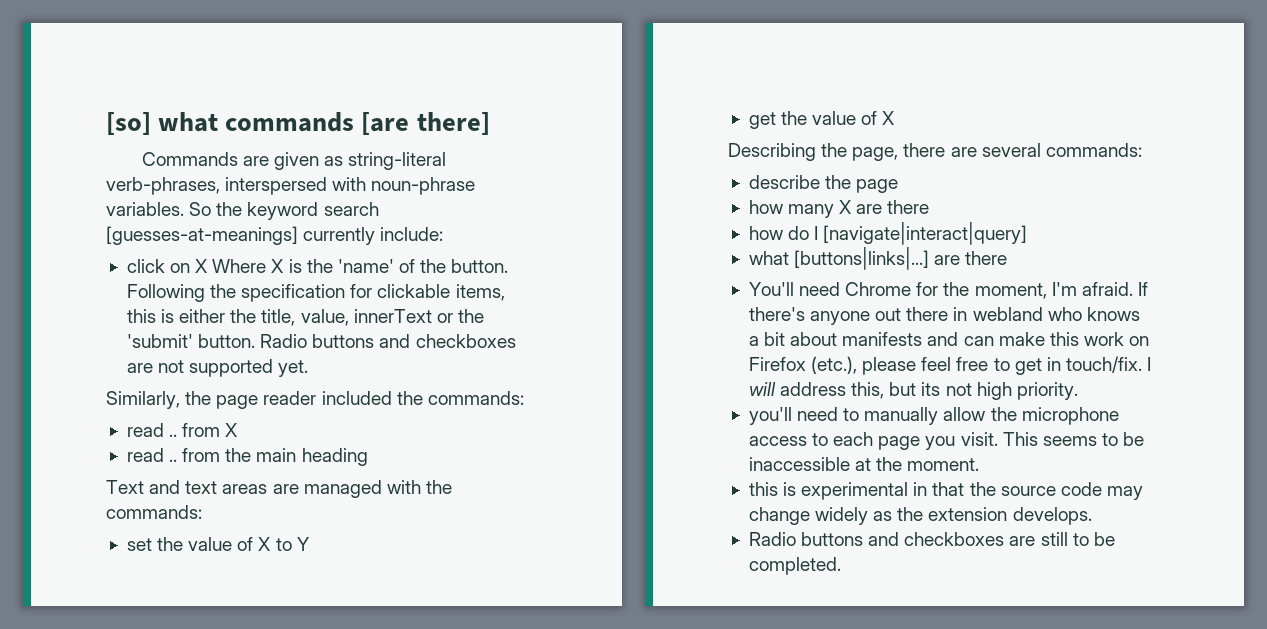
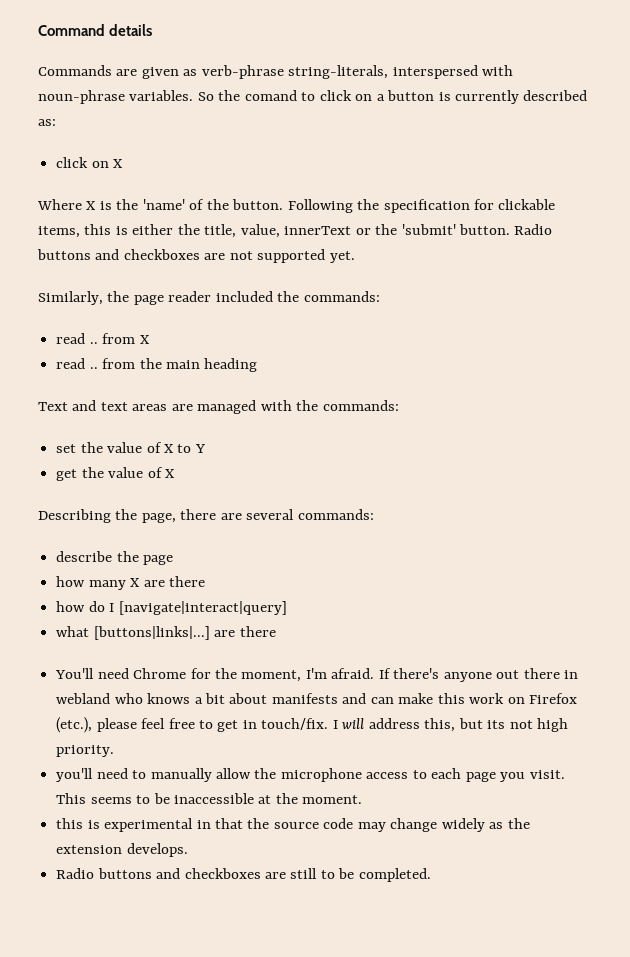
- [so] what commands [are there]
+ Command details
- Commands are given as string-literal verb-phrases, interspersed with noun-phrase variables.
+ Commands are given as verb-phrase string-literals, interspersed with noun-phrase variables.
- So the keyword search [guesses-at-meanings] currently include:
+ So the comand to click on a button is currently described as:
- click on X Where X is the 'name' of the button.
+ click on X
+ Where X is the 'name' of the button.

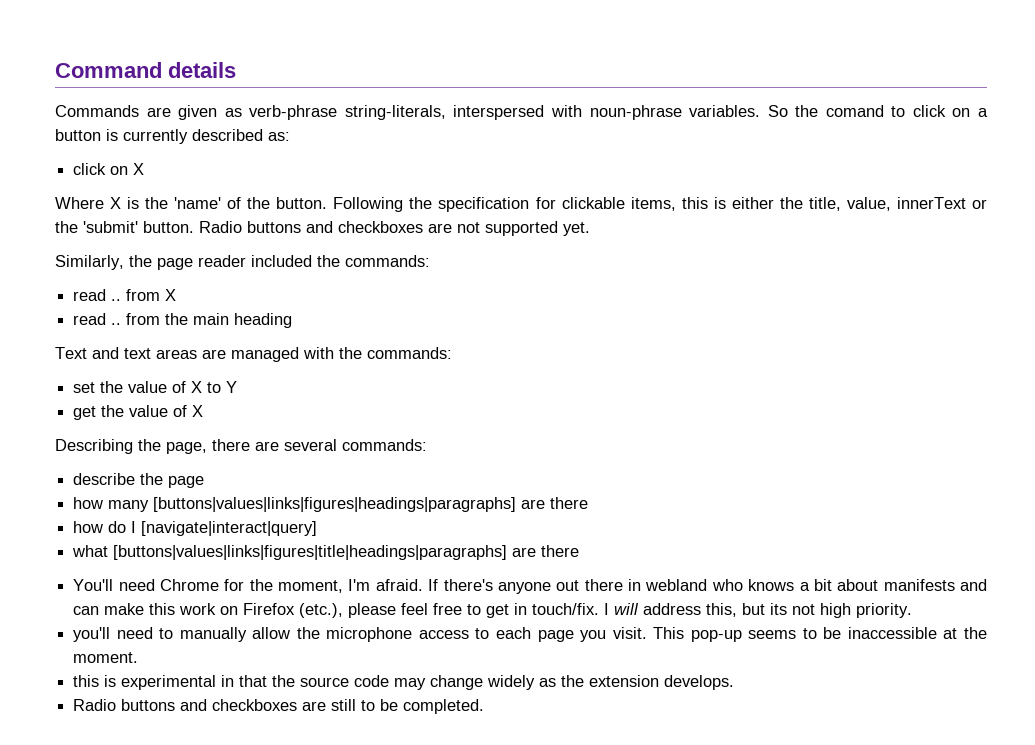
- how many X are there
+ how many [buttons|values|links|figures|headings|paragraphs] are there
- what [buttons|links|...] are there
+ what [buttons|values|links|figures|title|headings|paragraphs] are there
- This seems to be inaccessible at the moment.
+ This pop-up seems to be inaccessible at the moment.

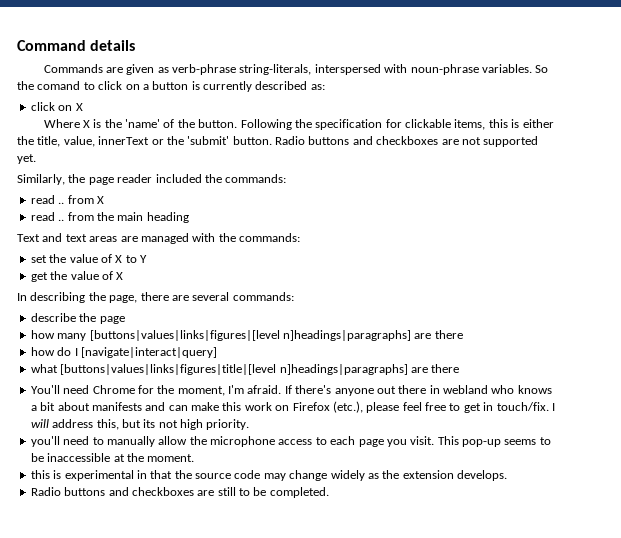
- Describing the page, there are several commands:
+ In describing the page, there are several commands:
- how many [buttons|values|links|figures|headings|paragraphs] are there
+ how many [buttons|values|links|figures|[level n]headings|paragraphs] are there
- what [buttons|values|links|figures|title|headings|paragraphs] are there
+ what [buttons|values|links|figures|title|[level n]headings|paragraphs] are there

